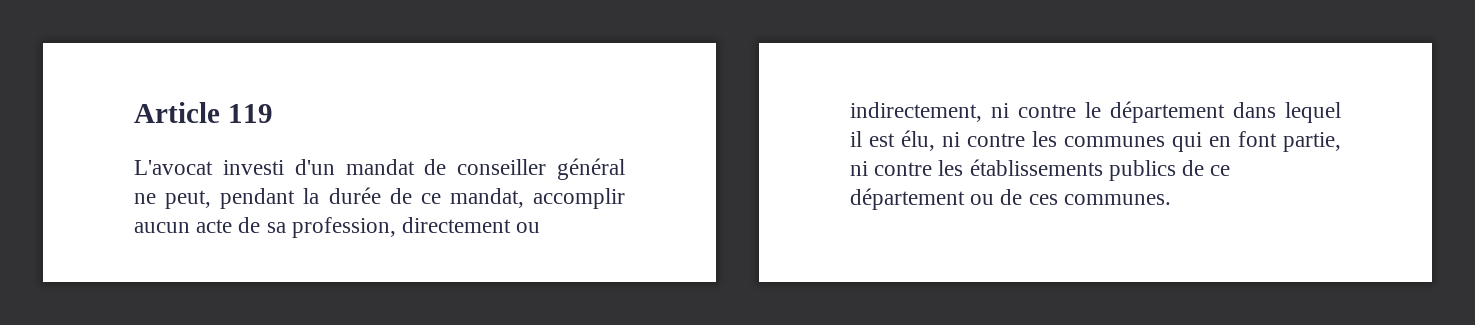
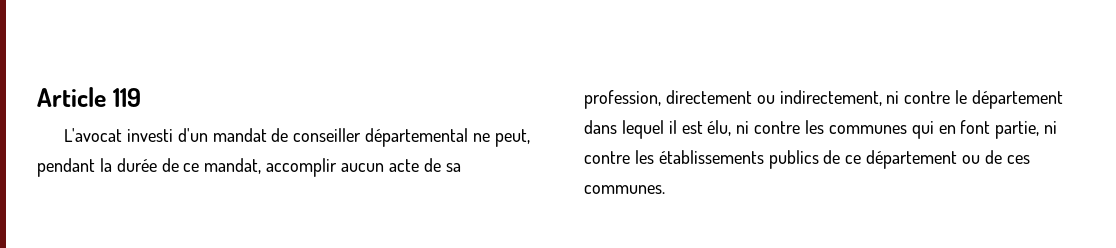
- L'avocat investi d'un mandat de conseiller général ne peut, pendant la durée de ce mandat, accomplir aucun acte de sa profession, directement ou indirectement, ni contre le département dans lequel il est élu, ni contre les communes qui en font partie, ni contre les établissements publics de ce département ou de ces communes.
+ L'avocat investi d'un mandat de conseiller départemental ne peut, pendant la durée de ce mandat, accomplir aucun acte de sa profession, directement ou indirectement, ni contre le département dans lequel il est élu, ni contre les communes qui en font partie, ni contre les établissements publics de ce département ou de ces communes.

